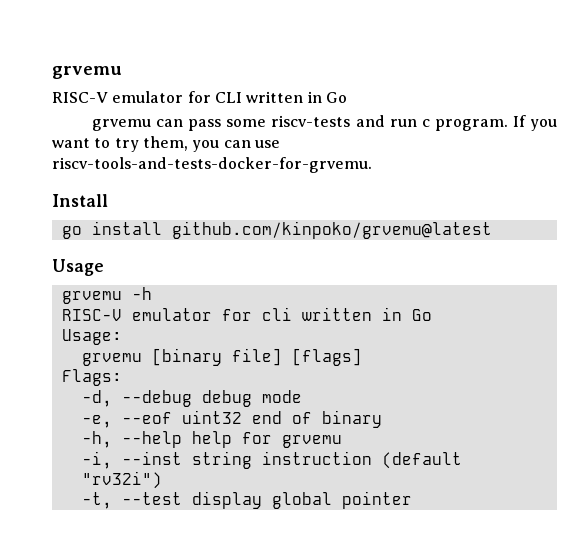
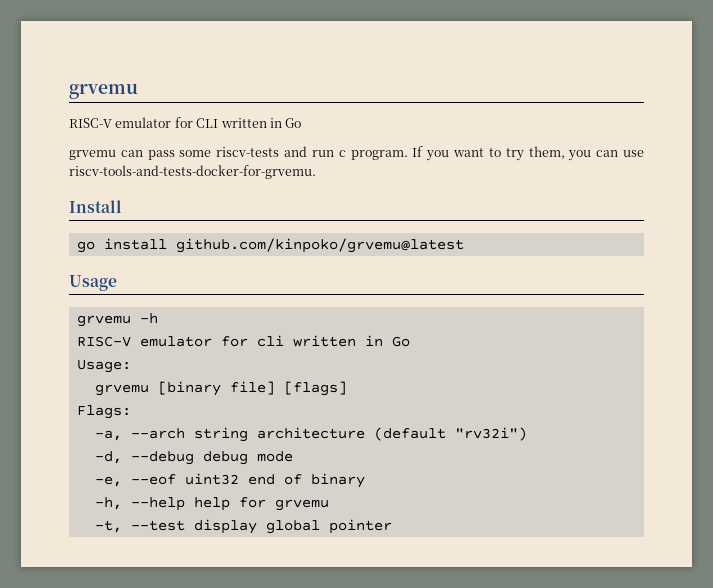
+ -a, --arch string architecture (default "rv32i")
- -i, --inst string instruction (default "rv32i")

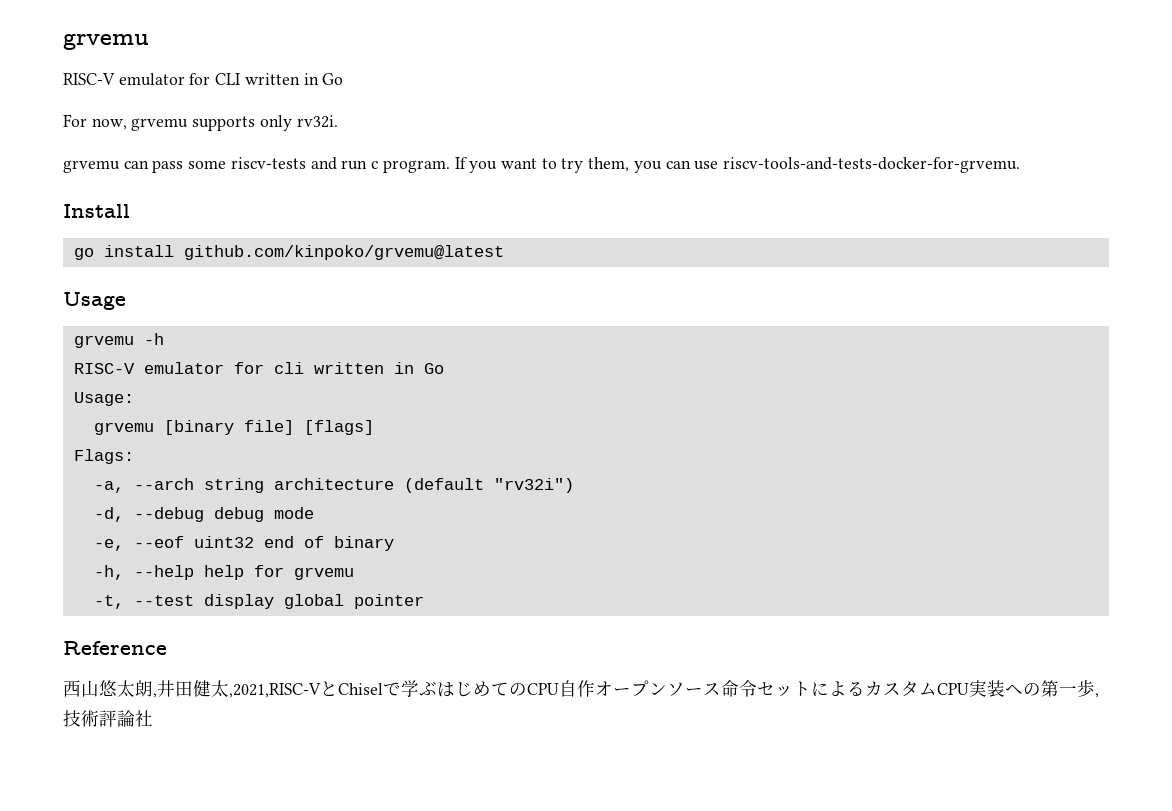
+ For now, grvemu supports only rv32i.
+ Reference
+ 西山悠太朗,井田健太,2021,RISC-VとChiselで学ぶはじめてのCPU自作オープンソース命令セットによるカスタムCPU実装への第一歩,技術評論社

